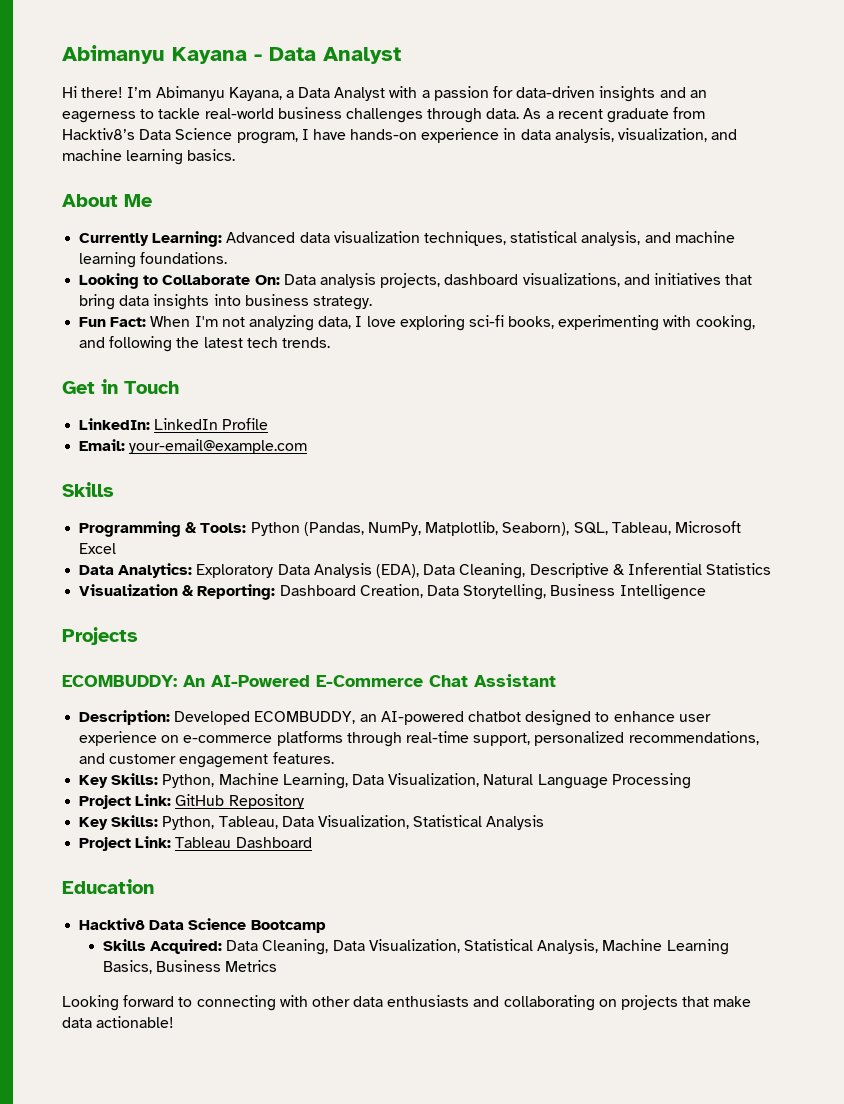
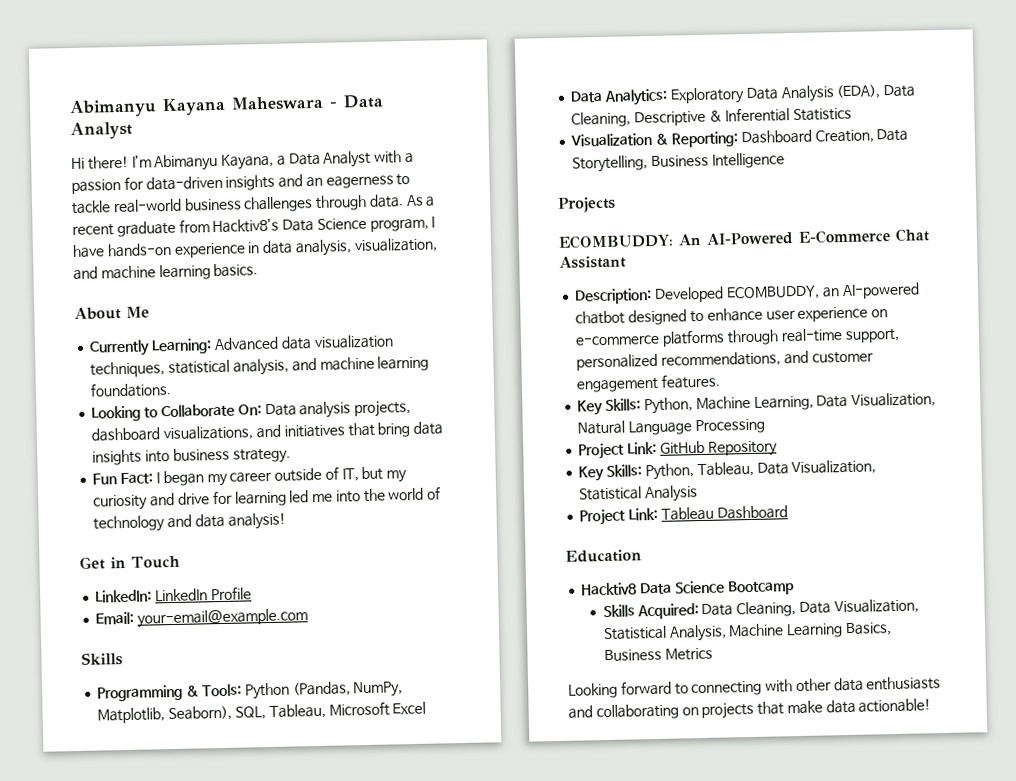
- Abimanyu Kayana - Data Analyst
+ Abimanyu Kayana Maheswara - Data Analyst
- Fun Fact: When I'm not analyzing data, I love exploring sci-fi books, experimenting with cooking, and following the latest tech trends.
+ Fun Fact: I began my career outside of IT, but my curiosity and drive for learning led me into the world of technology and data analysis!

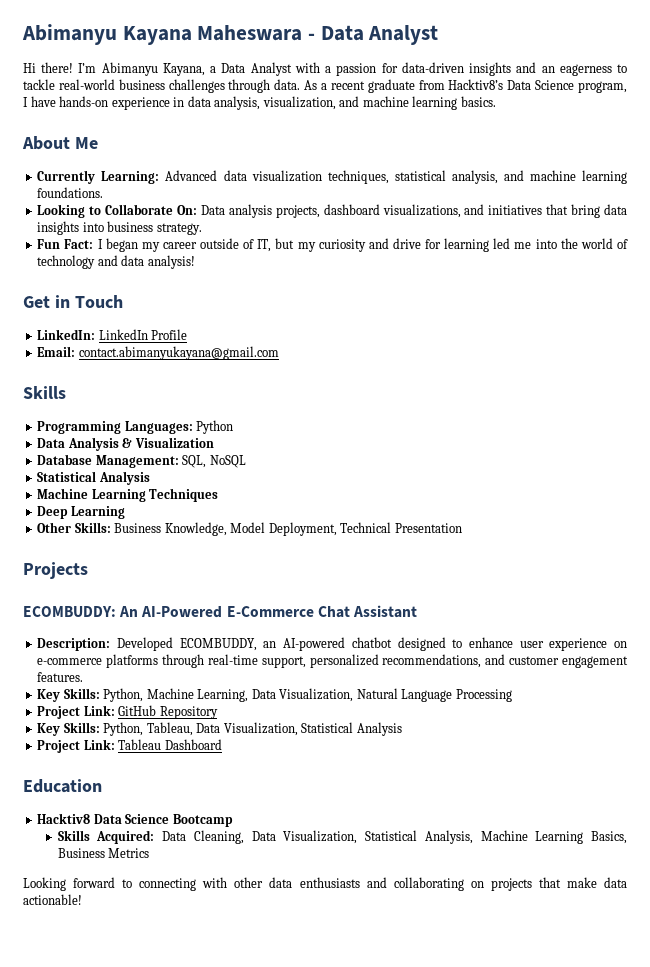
- Email: your-email@example.com
+ Email: contact.abimanyukayana@gmail.com
- Programming & Tools: Python (Pandas, NumPy, Matplotlib, Seaborn), SQL, Tableau, Microsoft Excel
- Data Analytics: Exploratory Data Analysis (EDA), Data Cleaning, Descriptive & Inferential Statistics
- Visualization & Reporting: Dashboard Creation, Data Storytelling, Business Intelligence
+ Programming Languages: Python
+ Data Analysis & Visualization
+ Database Management: SQL, NoSQL
+ Statistical Analysis
+ Machine Learning Techniques
+ Deep Learning
+ Other Skills: Business Knowledge, Model Deployment, Technical Presentation

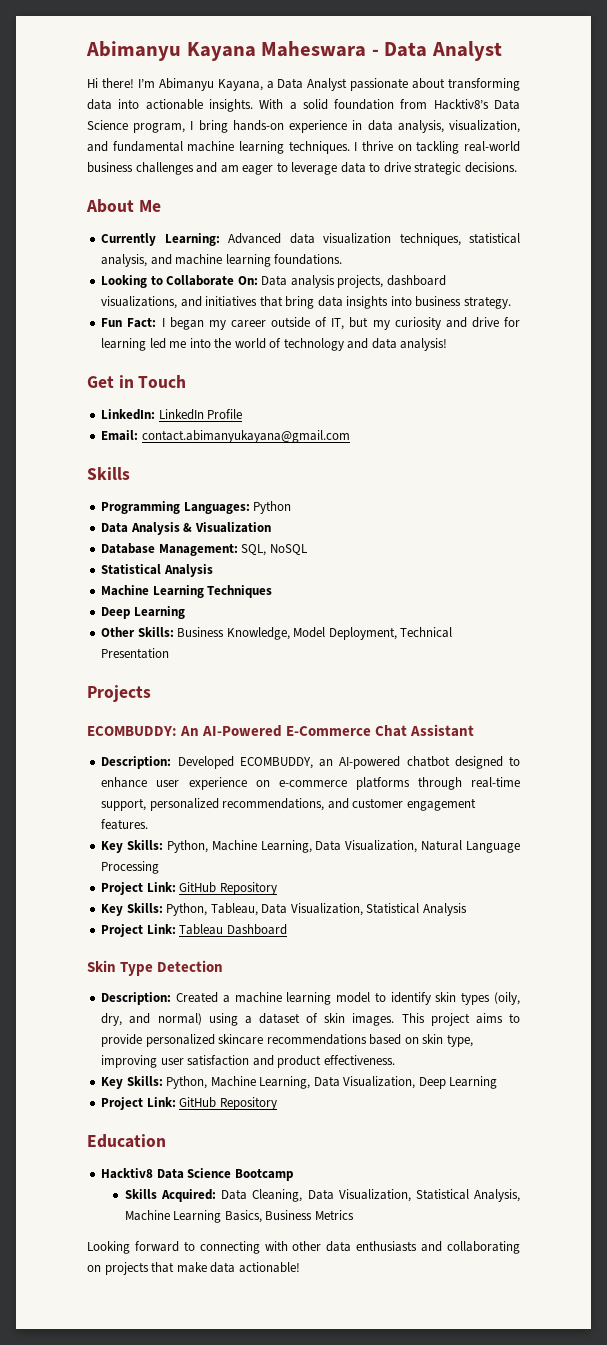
- I’m Abimanyu Kayana, a Data Analyst with a passion for data-driven insights and an eagerness to tackle real-world business challenges through data. As a recent graduate from Hacktiv8’s Data Science program, I have hands-on experience in data analysis, visualization, and machine learning basics.
+ I’m Abimanyu Kayana, a Data Analyst passionate about transforming data into actionable insights. With a solid foundation from Hacktiv8’s Data Science program, I bring hands-on experience in data analysis, visualization, and fundamental machine learning techniques. I thrive on tackling real-world business challenges and am eager to leverage data to drive strategic decisions.
+ Skin Type Detection
+ Description: Created a machine learning model to identify skin types (oily, dry, and normal) using a dataset of skin images. This project aims to provide personalized skincare recommendations based on skin type, improving user satisfaction and product effectiveness.
+ Key Skills: Python, Machine Learning, Data Visualization, Deep Learning
+ Project Link: GitHub Repository

